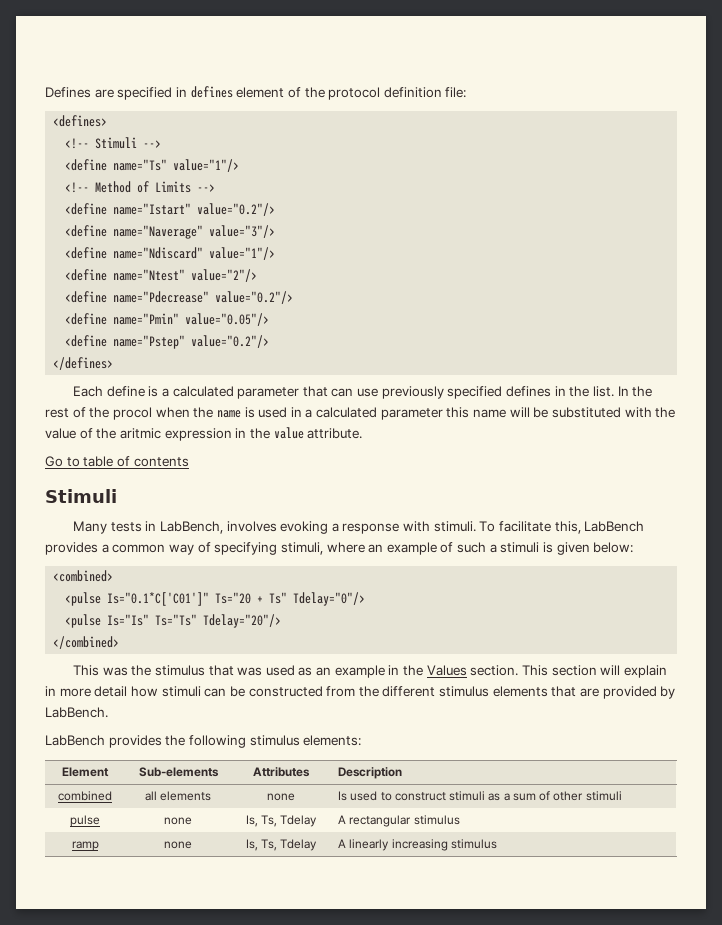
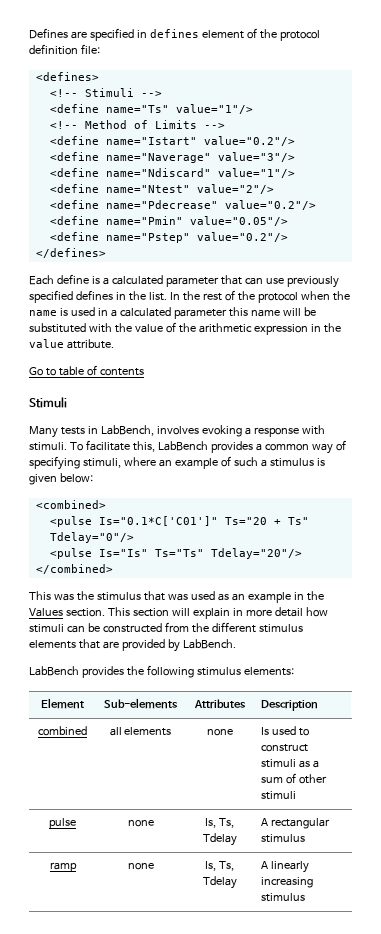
- In the rest of the procol when the name is used in a calculated parameter this name will be substituted with the value of the aritmic expression in the value attribute.
+ In the rest of the protocol when the name is used in a calculated parameter this name will be substituted with the value of the arithmetic expression in the value attribute.
- To facilitate this, LabBench provides a common way of specifying stimuli, where an example of such a stimuli is given below:
+ To facilitate this, LabBench provides a common way of specifying stimuli, where an example of such a stimulus is given below:

